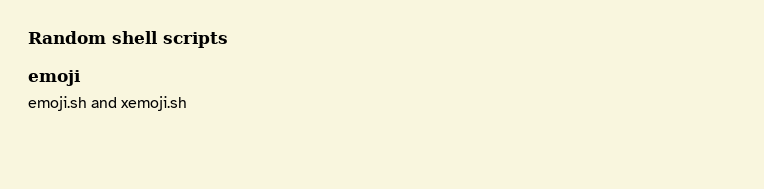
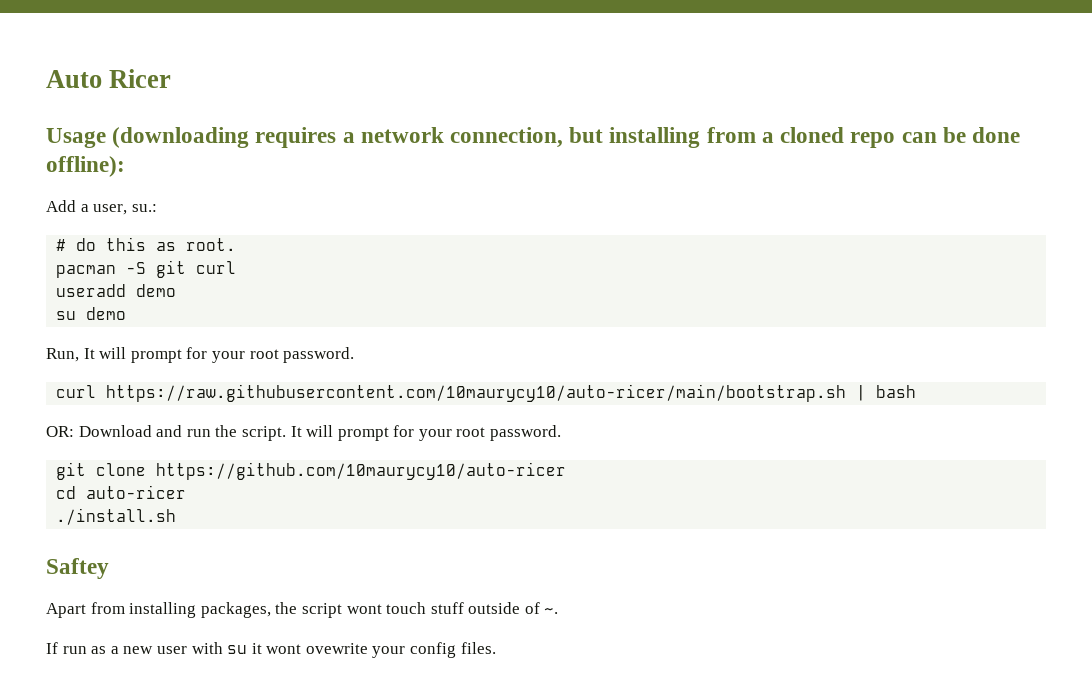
- Random shell scripts
- emoji
- emoji.sh and xemoji.sh
+ Auto Ricer
+ Usage (downloading requires a network connection, but installing from a cloned repo can be done offline):
+ Add a user, su.:
+ # do this as root.
+ pacman -S git curl
+ useradd demo
+ su demo
+ Run, It will prompt for your root password.
+ curl https://raw.githubusercontent.com/10maurycy10/auto-ricer/main/bootstrap.sh | bash
+ OR: Download and run the script. It will prompt for your root password.
+ git clone https://github.com/10maurycy10/auto-ricer
+ cd auto-ricer
+ ./install.sh
+ Saftey
+ Apart from installing packages, the script wont touch stuff outside of ~.
+ If run as a new user with su it wont ovewrite your config files.

